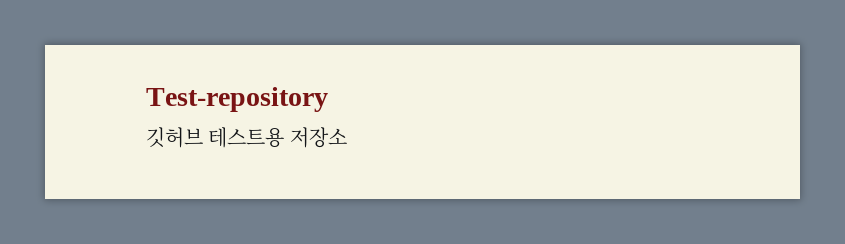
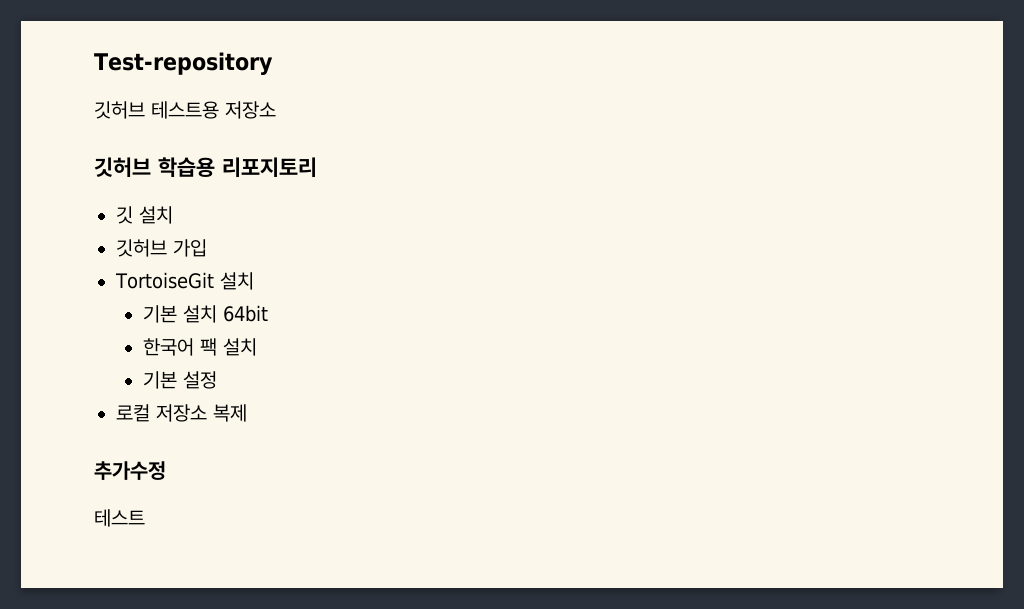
+ 깃허브 학습용 리포지토리
+ 깃 설치
+ 깃허브 가입
+ TortoiseGit 설치
+ 기본 설치 64bit
+ 한국어 팩 설치
+ 기본 설정
+ 로컬 저장소 복제
+ 추가수정
+ 테스트

